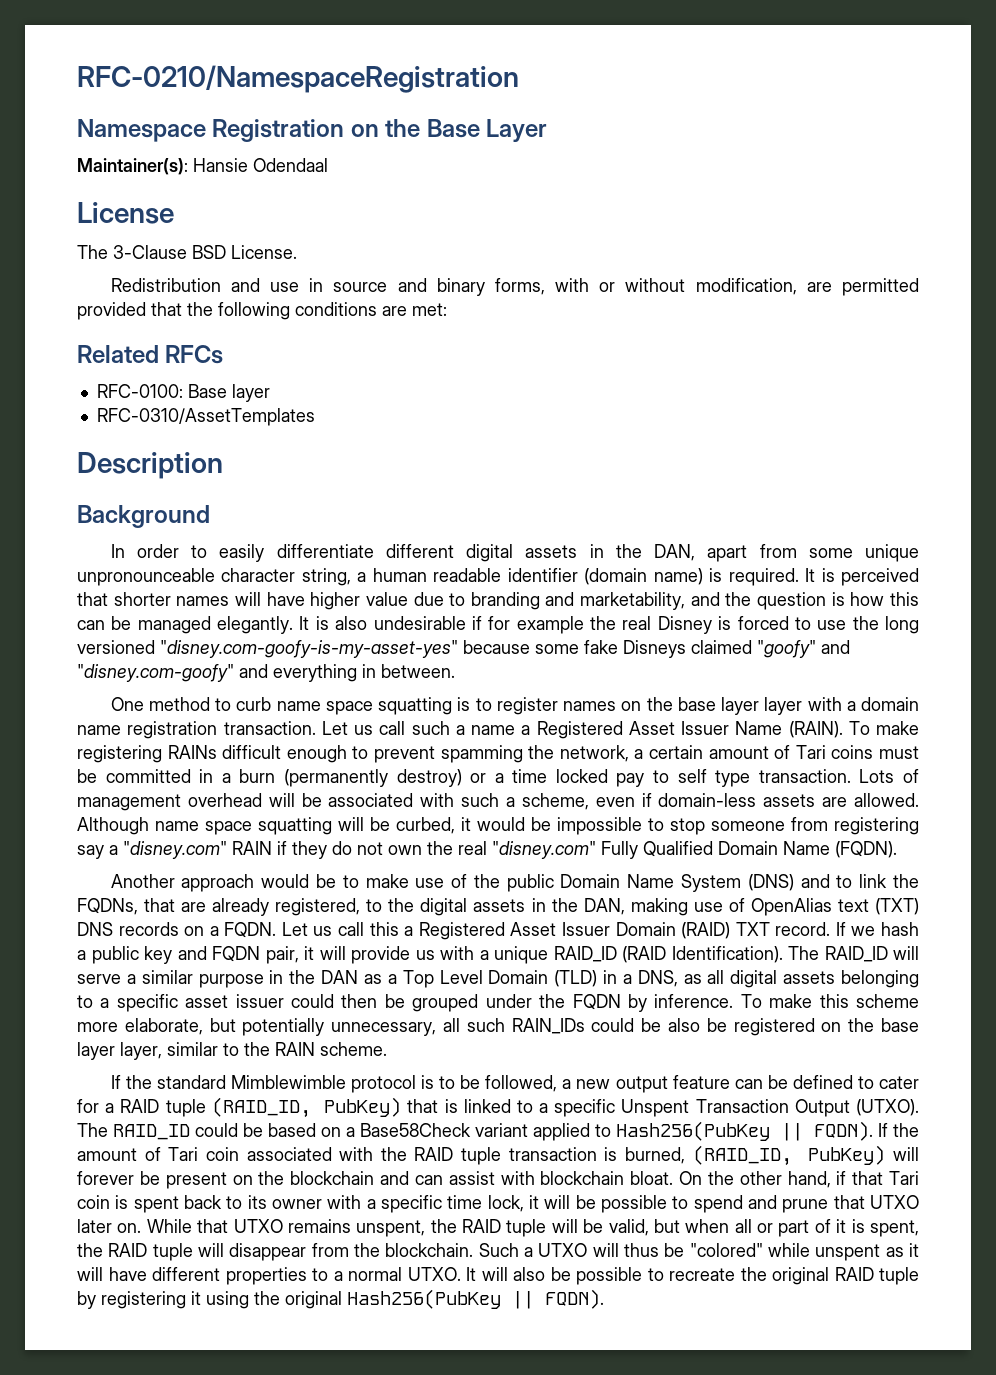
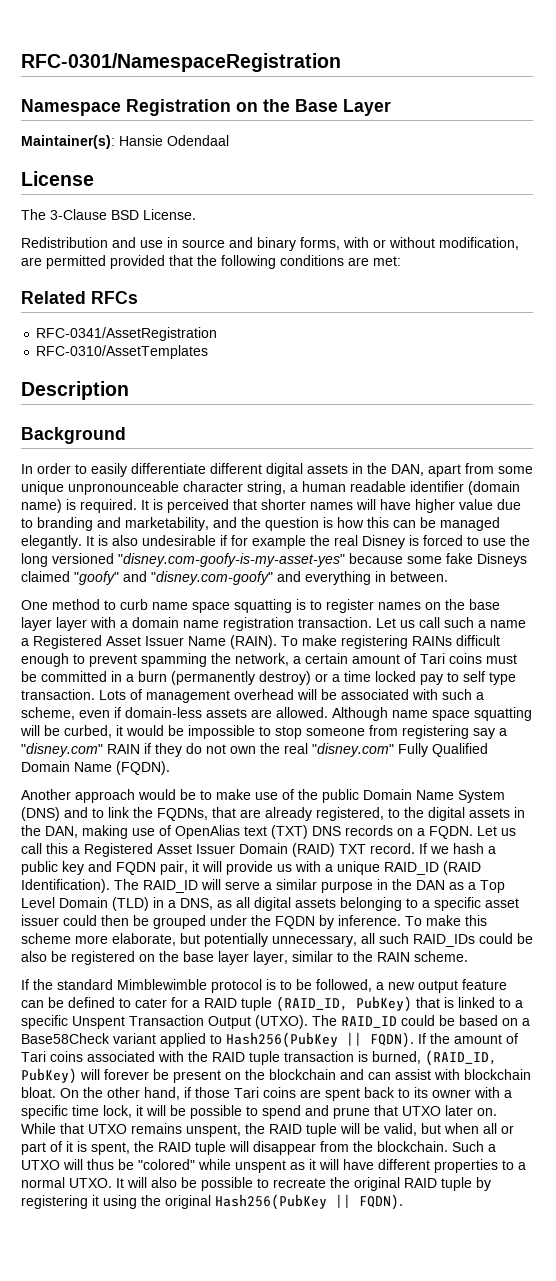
- RFC-0210/NamespaceRegistration
+ RFC-0301/NamespaceRegistration
- RFC-0100: Base layer
+ RFC-0341/AssetRegistration
- To make this scheme more elaborate, but potentially unnecessary, all such RAIN_IDs could be also be registered on the base layer layer, similar to the RAIN scheme.
+ To make this scheme more elaborate, but potentially unnecessary, all such RAID_IDs could be also be registered on the base layer layer, similar to the RAIN scheme.
- If the amount of Tari coin associated with the RAID tuple transaction is burned, (RAID_ID, PubKey) will forever be present on the blockchain and can assist with blockchain bloat.
+ If the amount of Tari coins associated with the RAID tuple transaction is burned, (RAID_ID, PubKey) will forever be present on the blockchain and can assist with blockchain bloat.
- On the other hand, if that Tari coin is spent back to its owner with a specific time lock, it will be possible to spend and prune that UTXO later on.
+ On the other hand, if those Tari coins are spent back to its owner with a specific time lock, it will be possible to spend and prune that UTXO later on.

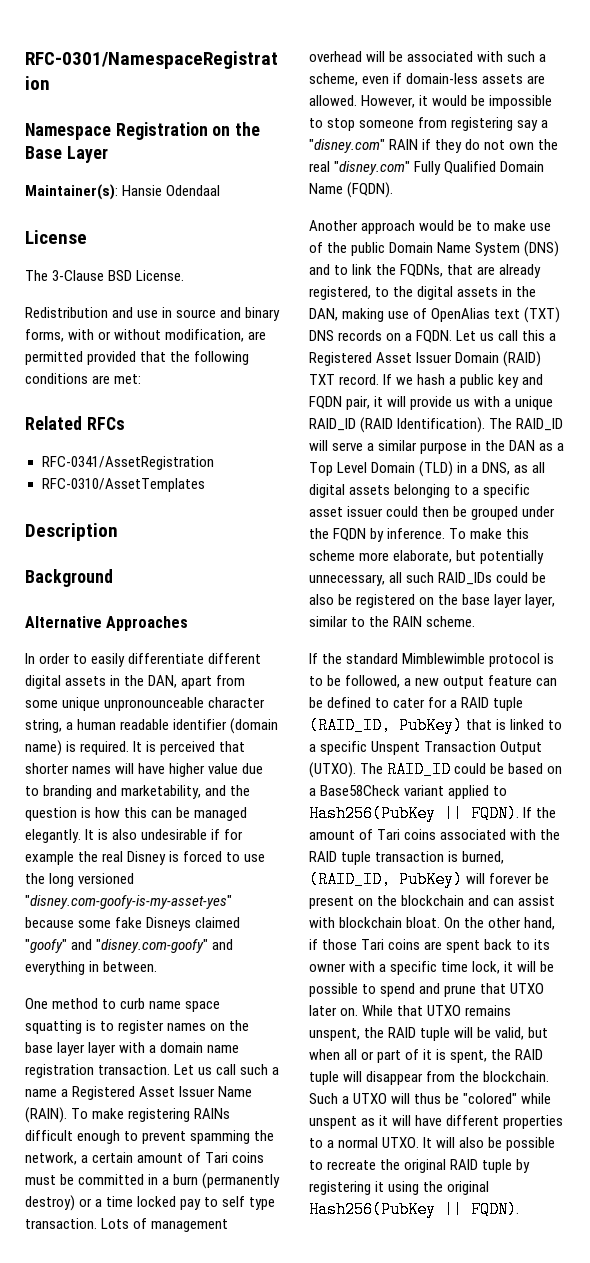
+ Alternative Approaches
- Although name space squatting will be curbed, it would be impossible to stop someone from registering say a "disney.com" RAIN if they do not own the real "disney.com" Fully Qualified Domain Name (FQDN).
+ However, it would be impossible to stop someone from registering say a "disney.com" RAIN if they do not own the real "disney.com" Fully Qualified Domain Name (FQDN).

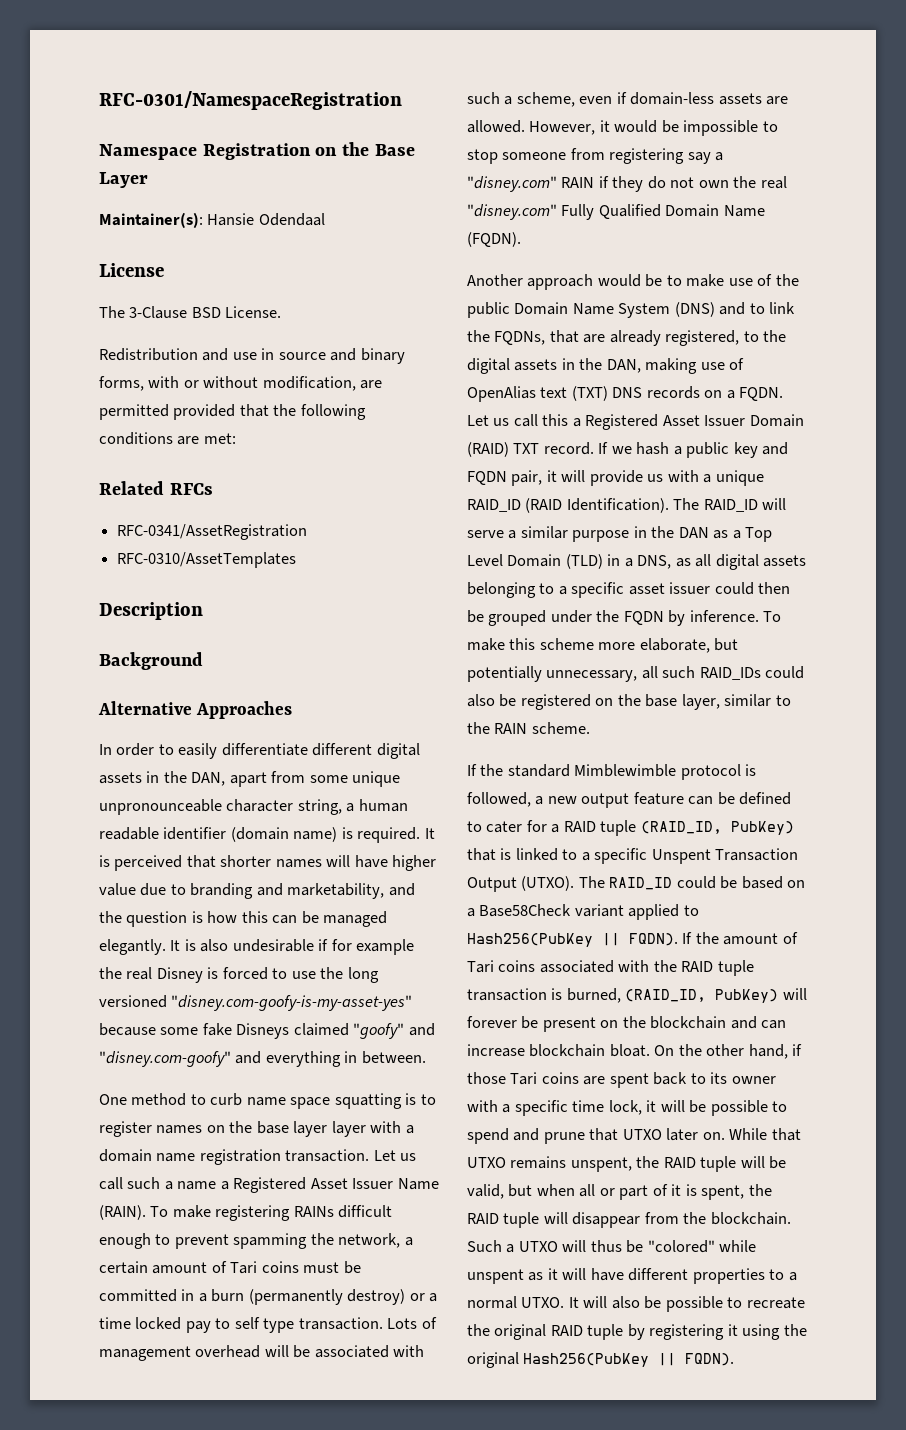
- To make this scheme more elaborate, but potentially unnecessary, all such RAID_IDs could be also be registered on the base layer layer, similar to the RAIN scheme.
+ To make this scheme more elaborate, but potentially unnecessary, all such RAID_IDs could also be registered on the base layer, similar to the RAIN scheme.
- If the standard Mimblewimble protocol is to be followed, a new output feature can be defined to cater for a RAID tuple (RAID_ID, PubKey) that is linked to a specific Unspent Transaction Output (UTXO).
+ If the standard Mimblewimble protocol is followed, a new output feature can be defined to cater for a RAID tuple (RAID_ID, PubKey) that is linked to a specific Unspent Transaction Output (UTXO).
- If the amount of Tari coins associated with the RAID tuple transaction is burned, (RAID_ID, PubKey) will forever be present on the blockchain and can assist with blockchain bloat.
+ If the amount of Tari coins associated with the RAID tuple transaction is burned, (RAID_ID, PubKey) will forever be present on the blockchain and can increase blockchain bloat.

